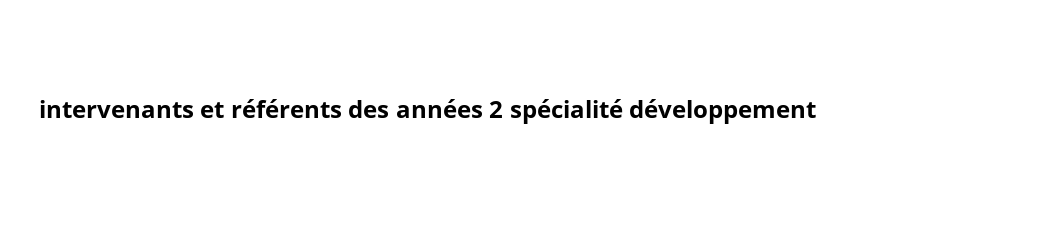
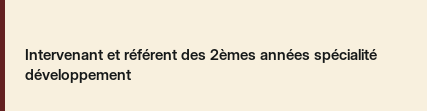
- intervenants et référents des années 2 spécialité développement
+ Intervenant et référent des 2èmes années spécialité développement

